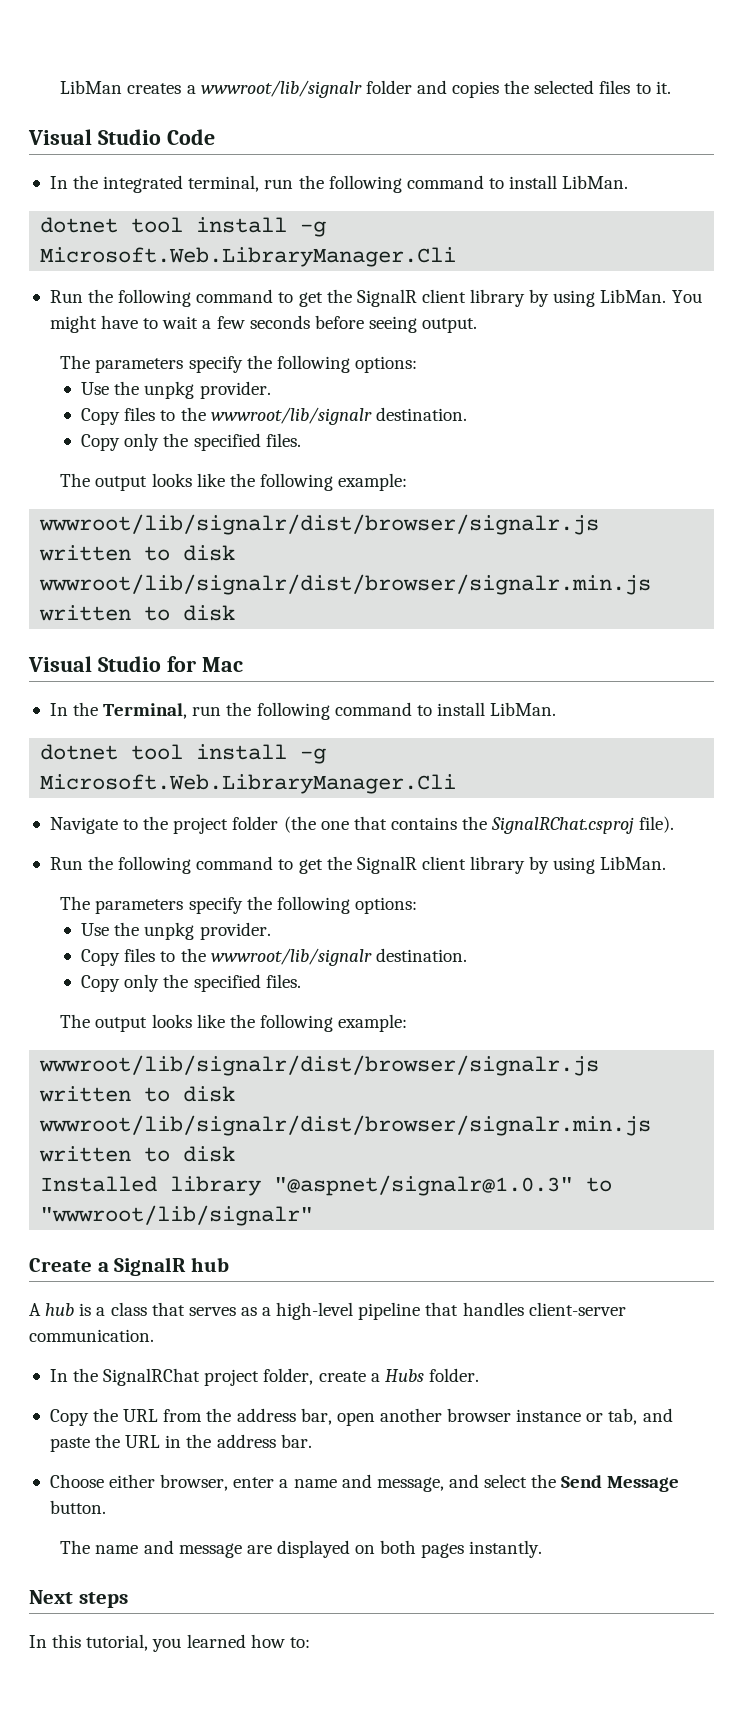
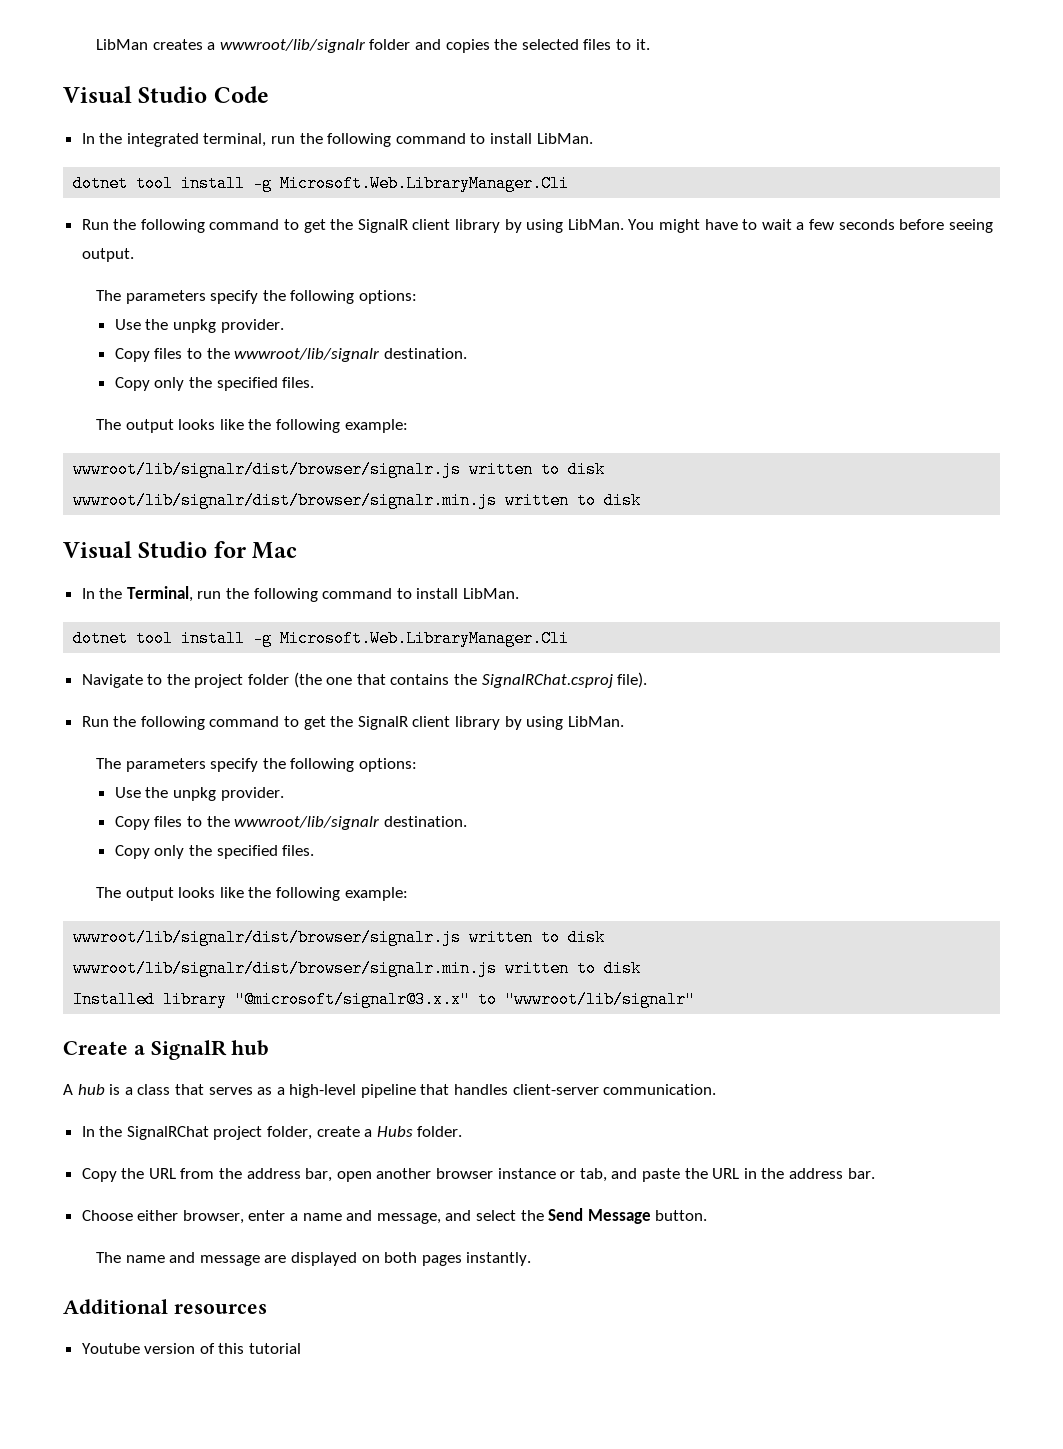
- Installed library "@aspnet/signalr@1.0.3" to "wwwroot/lib/signalr"
+ Installed library "@microsoft/signalr@3.x.x" to "wwwroot/lib/signalr"
- Next steps
- In this tutorial, you learned how to:
+ Additional resources
+ Youtube version of this tutorial

